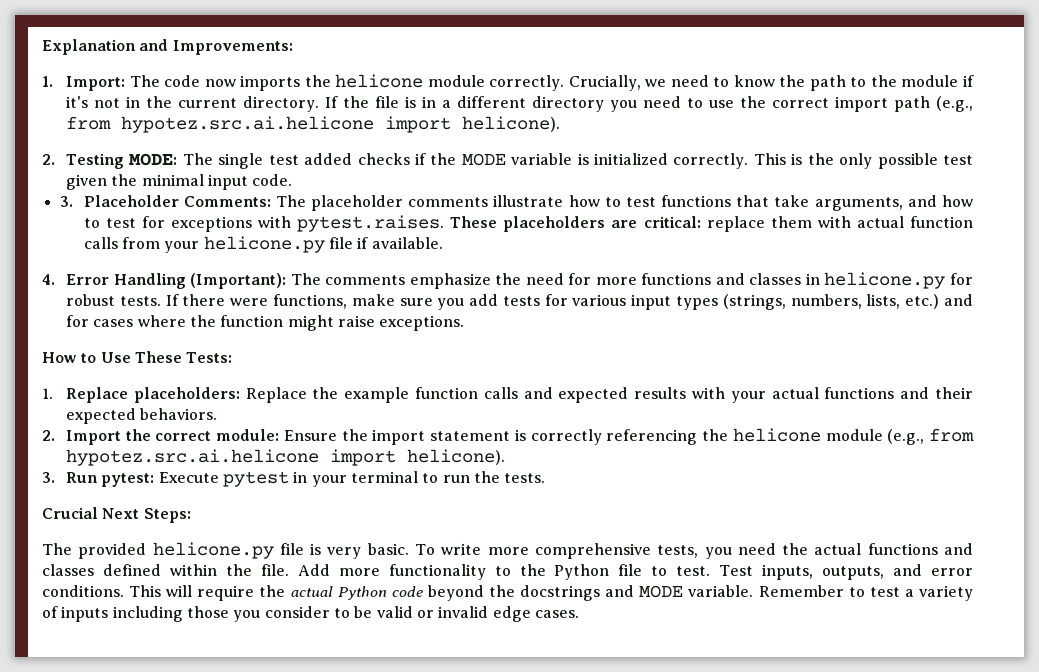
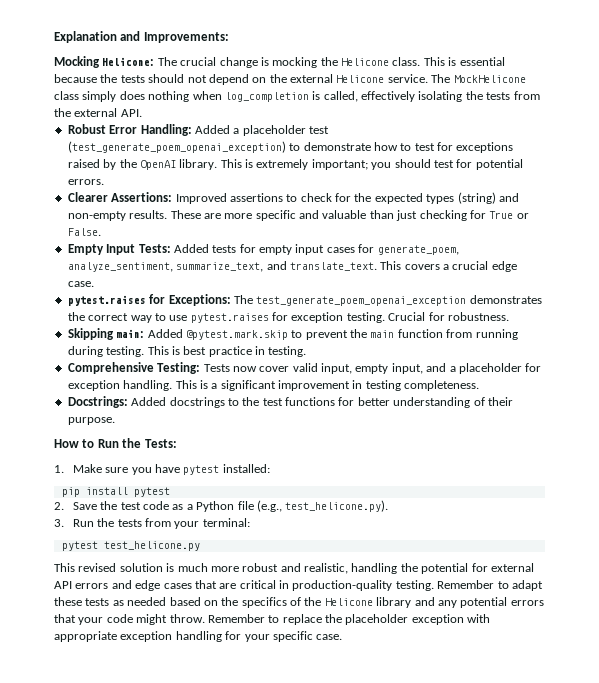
- 1. Import: The code now imports the helicone module correctly. Crucially, we need to know the path to the module if it's not in the current directory. If the file is in a different directory you need to use the correct import path (e.g., from hypotez.src.ai.helicone import helicone).
- 2. Testing MODE: The single test added checks if the MODE variable is initialized correctly. This is the only possible test given the minimal input code.
- 3. Placeholder Comments: The placeholder comments illustrate how to test functions that take arguments, and how to test for exceptions with pytest.raises. These placeholders are critical: replace them with actual function calls from your helicone.py file if available.
- 4. Error Handling (Important): The comments emphasize the need for more functions and classes in helicone.py for robust tests. If there were functions, make sure you add tests for various input types (strings, numbers, lists, etc.) and for cases where the function might raise exceptions.
+ Mocking Helicone: The crucial change is mocking the Helicone class. This is essential because the tests should not depend on the external Helicone service. The MockHelicone class simply does nothing when log_completion is called, effectively isolating the tests from the external API.
+ Robust Error Handling: Added a placeholder test (test_generate_poem_openai_exception) to demonstrate how to test for exceptions raised by the OpenAI library. This is extremely important; you should test for potential errors.
+ Clearer Assertions: Improved assertions to check for the expected types (string) and non-empty results. These are more specific and valuable than just checking for True or False.
+ Empty Input Tests: Added tests for empty input cases for generate_poem, analyze_sentiment, summarize_text, and translate_text. This covers a crucial edge case.
+ pytest.raises for Exceptions: The test_generate_poem_openai_exception demonstrates the correct way to use pytest.raises for exception testing. Crucial for robustness.
+ Skipping main: Added @pytest.mark.skip to prevent the main function from running during testing. This is best practice in testing.
+ Comprehensive Testing: Tests now cover valid input, empty input, and a placeholder for exception handling. This is a significant improvement in testing completeness.
+ Docstrings: Added docstrings to the test functions for better understanding of their purpose.
- How to Use These Tests:
+ How to Run the Tests:
- 1. Replace placeholders: Replace the example function calls and expected results with your actual functions and their expected behaviors.
- 2. Import the correct module: Ensure the import statement is correctly referencing the helicone module (e.g., from hypotez.src.ai.helicone import helicone).
- 3. Run pytest: Execute pytest in your terminal to run the tests.
- Crucial Next Steps:
- The provided helicone.py file is very basic. To write more comprehensive tests, you need the actual functions and classes defined within the file. Add more functionality to the Python file to test. Test inputs, outputs, and error conditions. This will require the actual Python code beyond the docstrings and MODE variable. Remember to test a variety of inputs including those you consider to be valid or invalid edge cases.
+ 1. Make sure you have pytest installed:
+ pip install pytest
+ 2. Save the test code as a Python file (e.g., test_helicone.py).
+ 3. Run the tests from your terminal:
+ pytest test_helicone.py
+ This revised solution is much more robust and realistic, handling the potential for external API errors and edge cases that are critical in production-quality testing. Remember to adapt these tests as needed based on the specifics of the Helicone library and any potential errors that your code might throw. Remember to replace the placeholder exception with appropriate exception handling for your specific case.

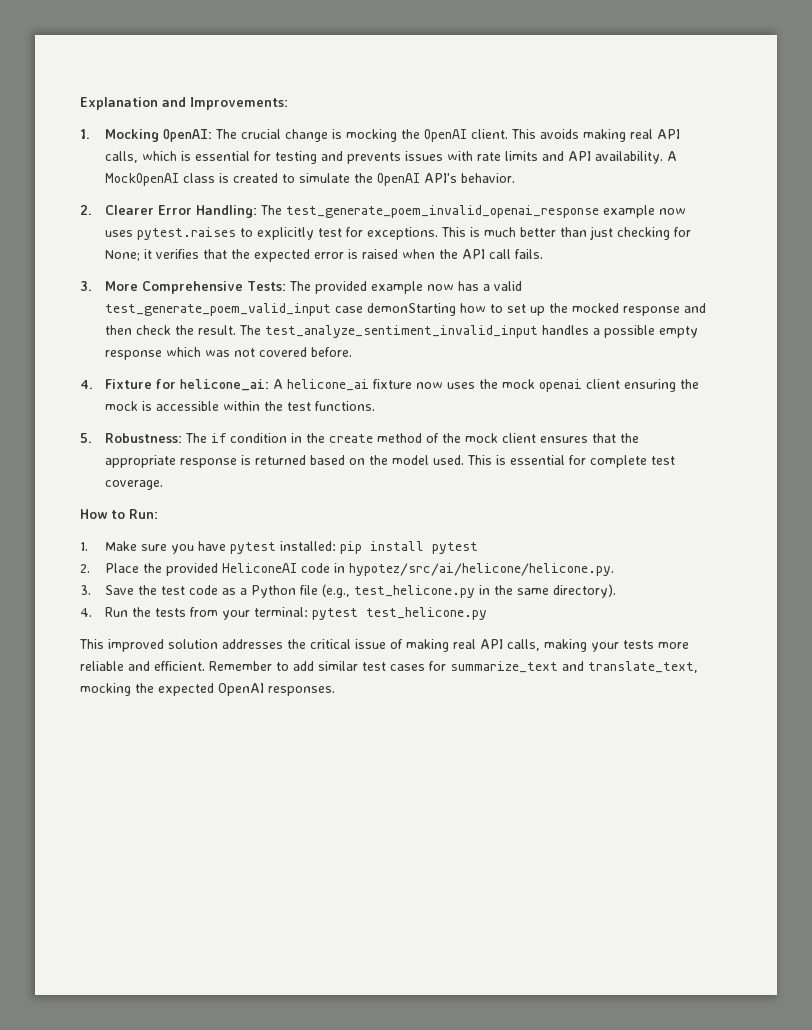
- Mocking Helicone: The crucial change is mocking the Helicone class. This is essential because the tests should not depend on the external Helicone service. The MockHelicone class simply does nothing when log_completion is called, effectively isolating the tests from the external API.
- Robust Error Handling: Added a placeholder test (test_generate_poem_openai_exception) to demonstrate how to test for exceptions raised by the OpenAI library. This is extremely important; you should test for potential errors.
- Clearer Assertions: Improved assertions to check for the expected types (string) and non-empty results. These are more specific and valuable than just checking for True or False.
- Empty Input Tests: Added tests for empty input cases for generate_poem, analyze_sentiment, summarize_text, and translate_text. This covers a crucial edge case.
- pytest.raises for Exceptions: The test_generate_poem_openai_exception demonstrates the correct way to use pytest.raises for exception testing. Crucial for robustness.
- Skipping main: Added @pytest.mark.skip to prevent the main function from running during testing. This is best practice in testing.
- Comprehensive Testing: Tests now cover valid input, empty input, and a placeholder for exception handling. This is a significant improvement in testing completeness.
- Docstrings: Added docstrings to the test functions for better understanding of their purpose.
+ 1. Mocking OpenAI: The crucial change is mocking the OpenAI client. This avoids making real API calls, which is essential for testing and prevents issues with rate limits and API availability. A MockOpenAI class is created to simulate the OpenAI API's behavior.
+ 2. Clearer Error Handling: The test_generate_poem_invalid_openai_response example now uses pytest.raises to explicitly test for exceptions. This is much better than just checking for None; it verifies that the expected error is raised when the API call fails.
+ 3. More Comprehensive Tests: The provided example now has a valid test_generate_poem_valid_input case demonStarting how to set up the mocked response and then check the result. The test_analyze_sentiment_invalid_input handles a possible empty response which was not covered before.
+ 4. Fixture for helicone_ai: A helicone_ai fixture now uses the mock openai client ensuring the mock is accessible within the test functions.
+ 5. Robustness: The if condition in the create method of the mock client ensures that the appropriate response is returned based on the model used. This is essential for complete test coverage.
- How to Run the Tests:
+ How to Run:
- 1. Make sure you have pytest installed:
- pip install pytest
+ 1. Make sure you have pytest installed: pip install pytest
- 2. Save the test code as a Python file (e.g., test_helicone.py).
- 3. Run the tests from your terminal:
- pytest test_helicone.py
+ 2. Place the provided HeliconeAI code in hypotez/src/ai/helicone/helicone.py.
+ 3. Save the test code as a Python file (e.g., test_helicone.py in the same directory).
+ 4. Run the tests from your terminal: pytest test_helicone.py
- This revised solution is much more robust and realistic, handling the potential for external API errors and edge cases that are critical in production-quality testing. Remember to adapt these tests as needed based on the specifics of the Helicone library and any potential errors that your code might throw. Remember to replace the placeholder exception with appropriate exception handling for your specific case.
+ This improved solution addresses the critical issue of making real API calls, making your tests more reliable and efficient. Remember to add similar test cases for summarize_text and translate_text, mocking the expected OpenAI responses.

